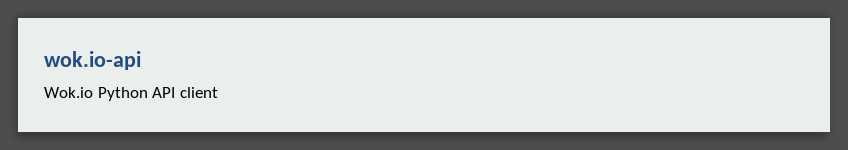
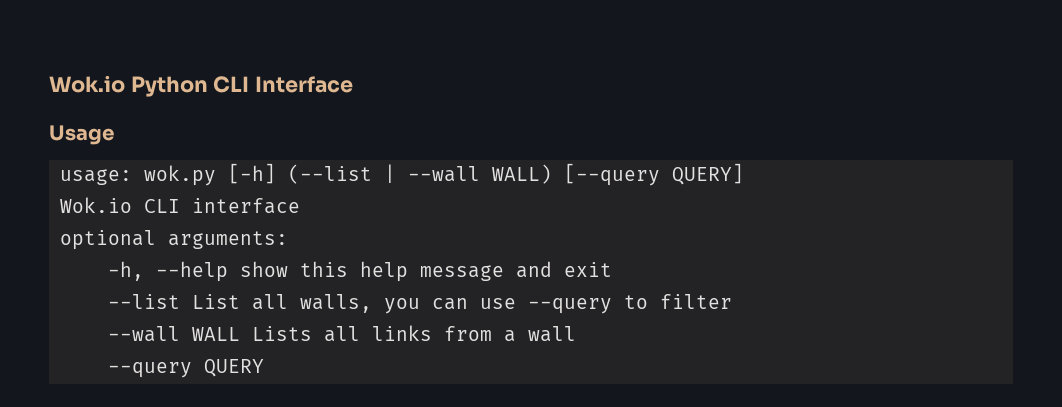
- wok.io-api
- Wok.io Python API client
+ Wok.io Python CLI Interface
+ Usage
+ usage: wok.py [-h] (--list | --wall WALL) [--query QUERY]
+ Wok.io CLI interface
+ optional arguments:
+ -h, --help show this help message and exit
+ --list List all walls, you can use --query to filter
+ --wall WALL Lists all links from a wall
+ --query QUERY

